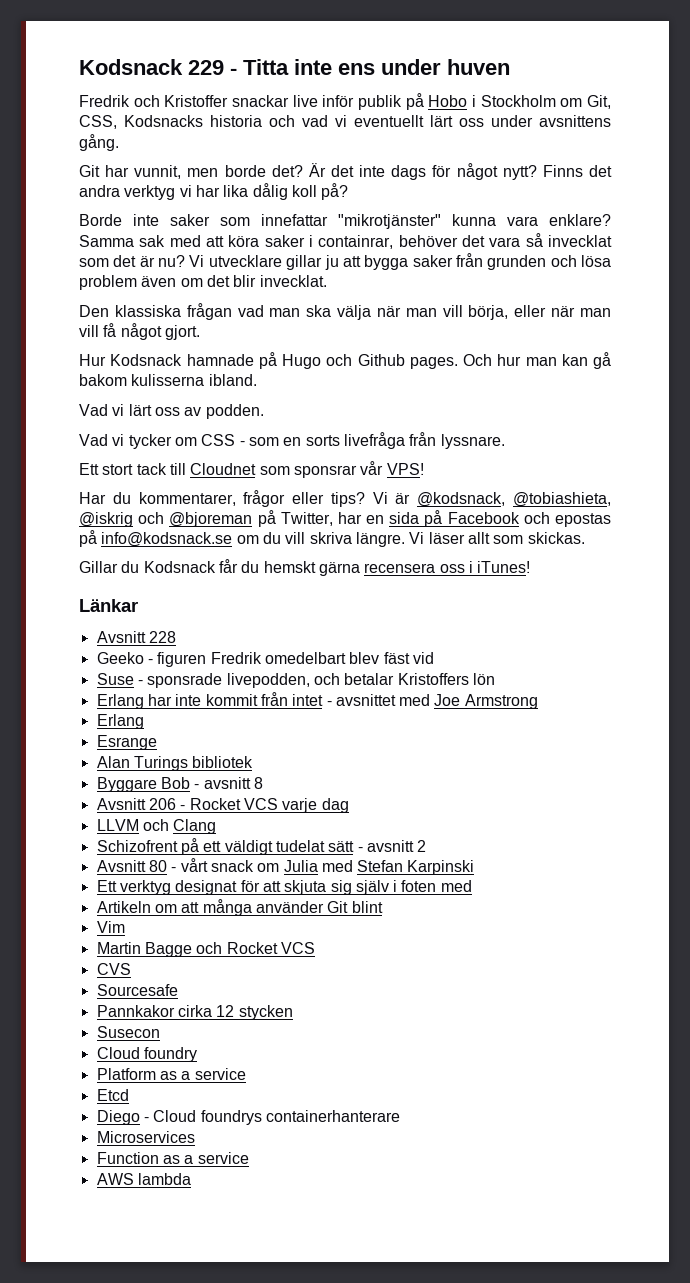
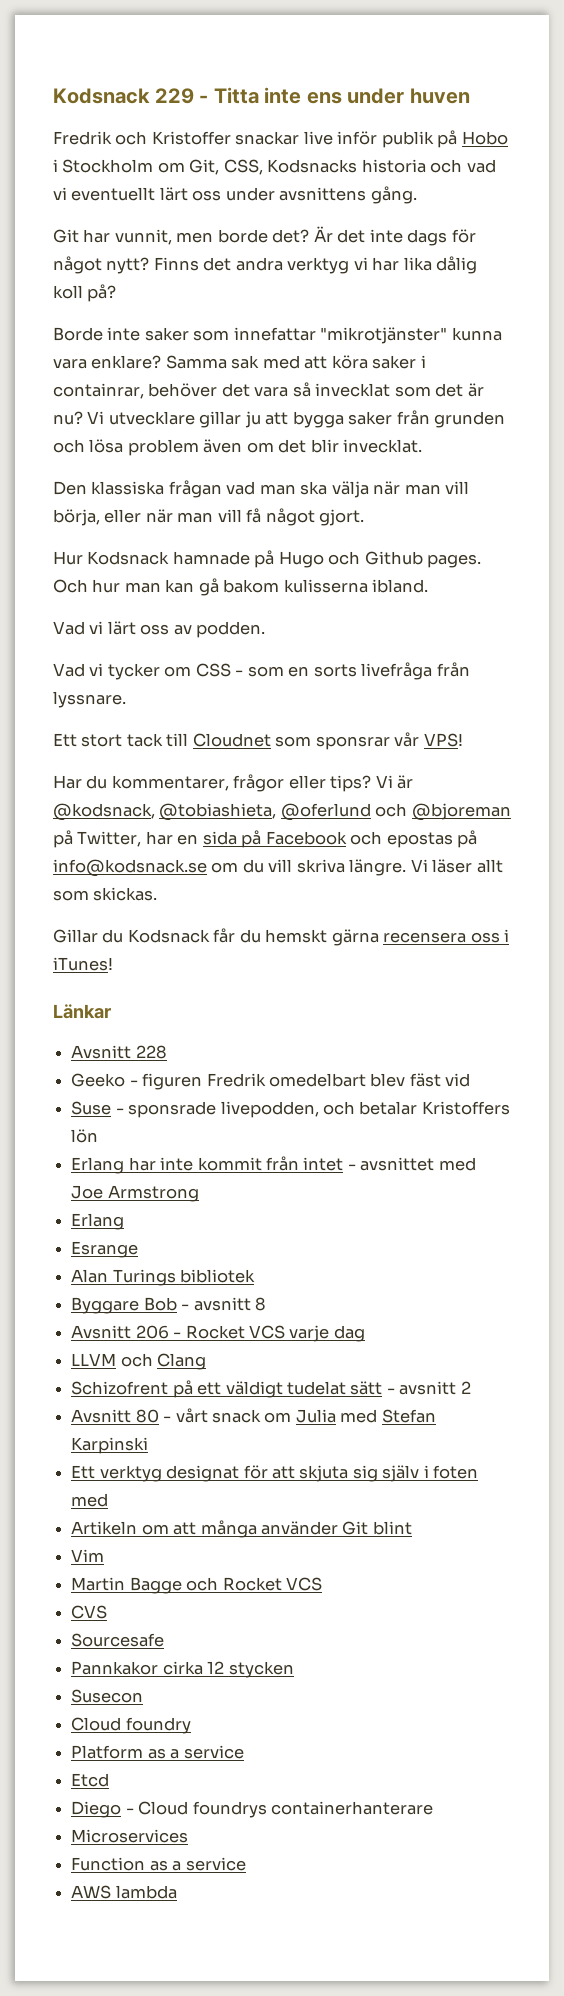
- Vi är @kodsnack, @tobiashieta, @iskrig och @bjoreman på Twitter, har en sida på Facebook och epostas på info@kodsnack.se om du vill skriva längre.
+ Vi är @kodsnack, @tobiashieta, @oferlund och @bjoreman på Twitter, har en sida på Facebook och epostas på info@kodsnack.se om du vill skriva längre.

